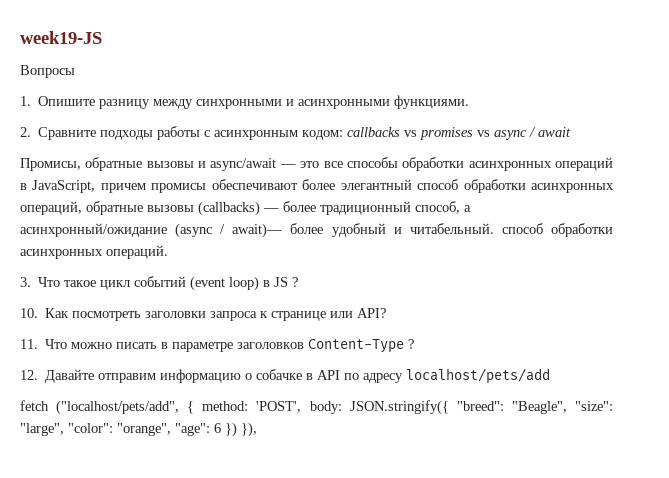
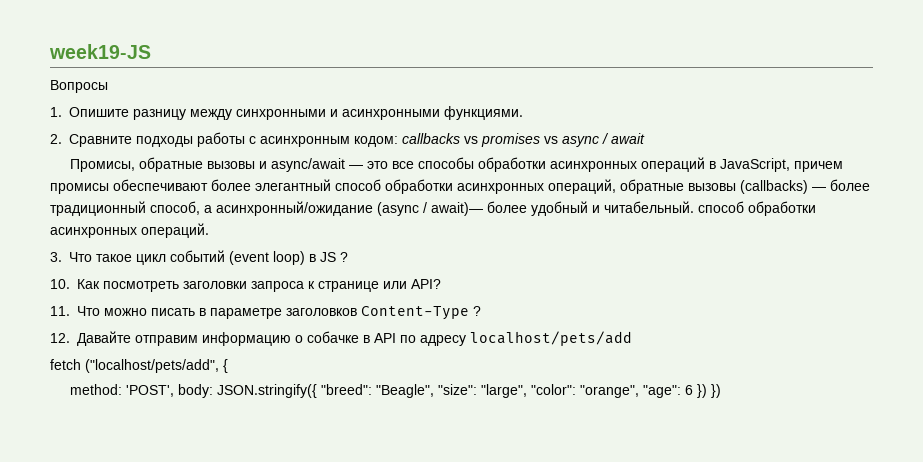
- fetch ("localhost/pets/add", { method: 'POST', body: JSON.stringify({ "breed": "Beagle", "size": "large", "color": "orange", "age": 6 }) }),
+ fetch ("localhost/pets/add", {
+ method: 'POST', body: JSON.stringify({ "breed": "Beagle", "size": "large", "color": "orange", "age": 6 }) })

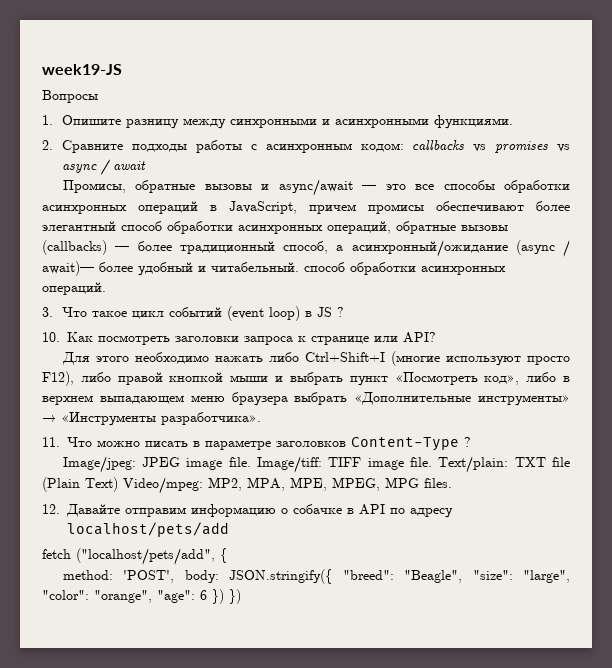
+ Для этого необходимо нажать либо Ctrl+Shift+I (многие используют просто F12), либо правой кнопкой мыши и выбрать пункт «Посмотреть код», либо в верхнем выпадающем меню браузера выбрать «Дополнительные инструменты» → «Инструменты разработчика».
+ Image/jpeg: JPEG image file. Image/tiff: TIFF image file. Text/plain: TXT file (Plain Text) Video/mpeg: MP2, MPA, MPE, MPEG, MPG files.

